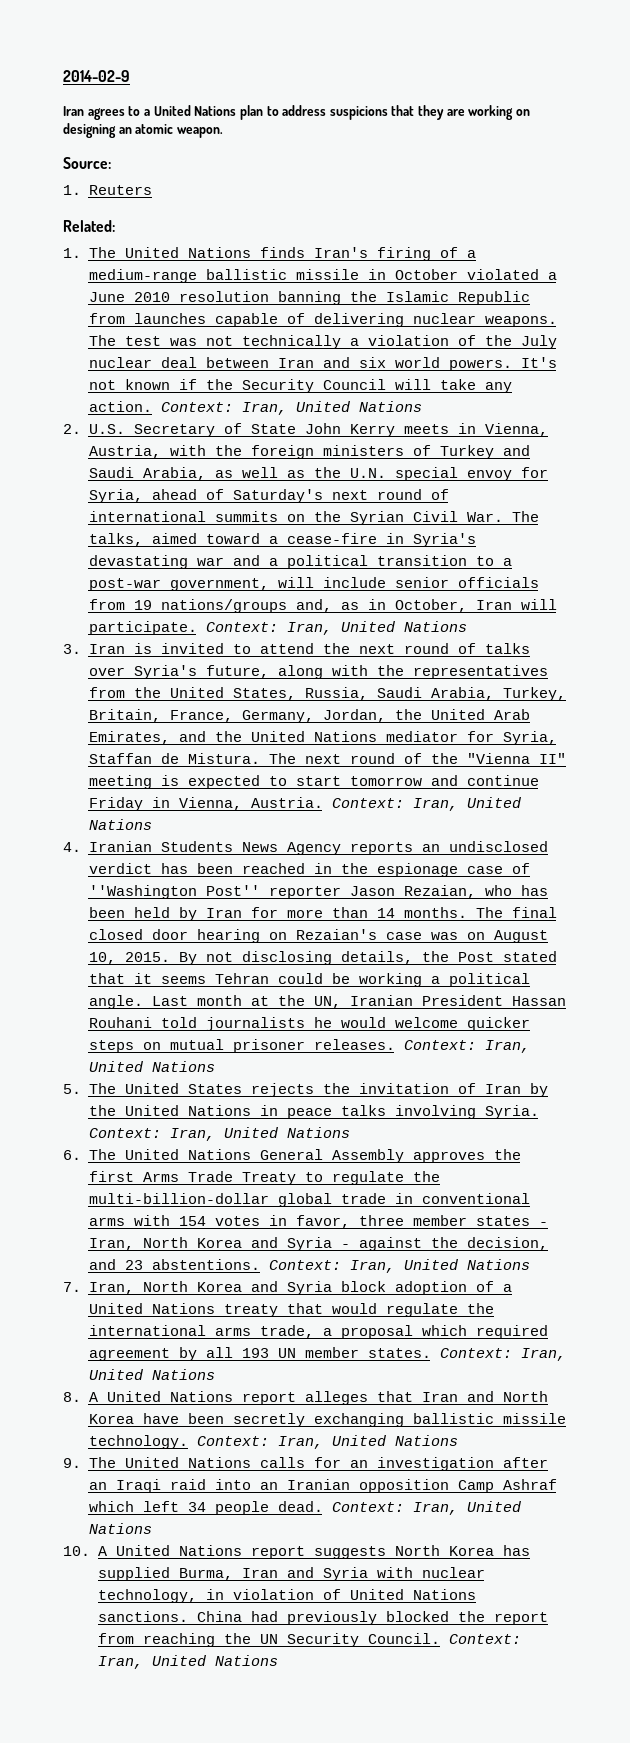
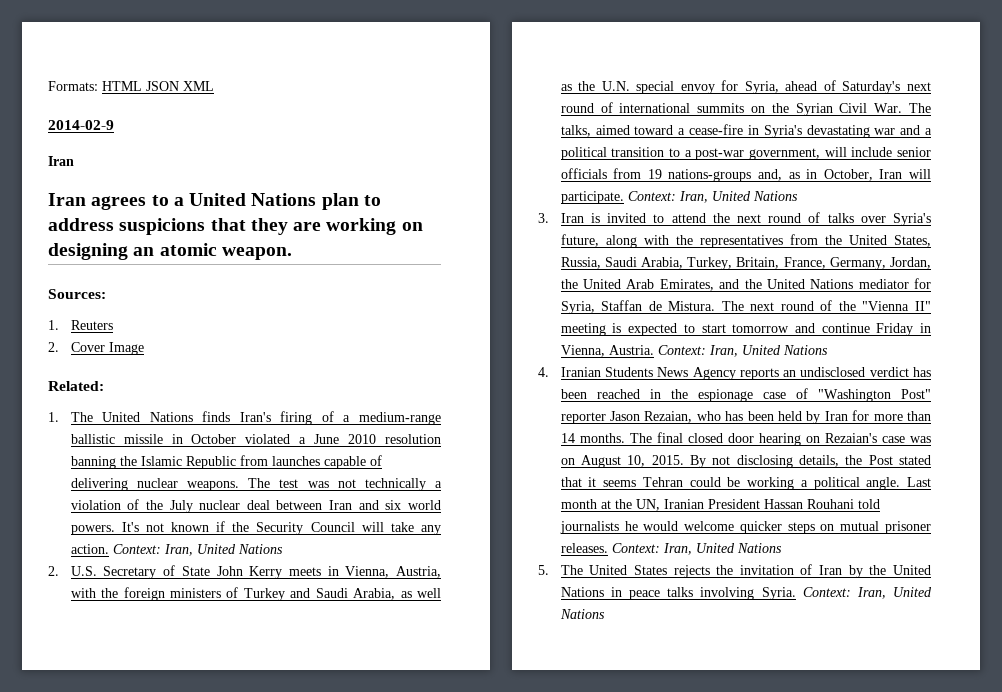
+ Formats: HTML JSON XML
  2014-02-9
+ Iran
- Source:
+ Sources:
+ 2. Cover Image
- 2. U.S. Secretary of State John Kerry meets in Vienna, Austria, with the foreign ministers of Turkey and Saudi Arabia, as well as the U.N. special envoy for Syria, ahead of Saturday's next round of international summits on the Syrian Civil War. The talks, aimed toward a cease-fire in Syria's devastating war and a political transition to a post-war government, will include senior officials from 19 nations/groups and, as in October, Iran will participate.
+ 2. U.S. Secretary of State John Kerry meets in Vienna, Austria, with the foreign ministers of Turkey and Saudi Arabia, as well as the U.N. special envoy for Syria, ahead of Saturday's next round of international summits on the Syrian Civil War. The talks, aimed toward a cease-fire in Syria's devastating war and a political transition to a post-war government, will include senior officials from 19 nations-groups and, as in October, Iran will participate.
- 4. Iranian Students News Agency reports an undisclosed verdict has been reached in the espionage case of ''Washington Post'' reporter Jason Rezaian, who has been held by Iran for more than 14 months.
+ 4. Iranian Students News Agency reports an undisclosed verdict has been reached in the espionage case of "Washington Post" reporter Jason Rezaian, who has been held by Iran for more than 14 months.
- 6. The United Nations General Assembly approves the first Arms Trade Treaty to regulate the multi-billion-dollar global trade in conventional arms with 154 votes in favor, three member states - Iran, North Korea and Syria - against the decision, and 23 abstentions. Context: Iran, United Nations
- 7. Iran, North Korea and Syria block adoption of a United Nations treaty that would regulate the international arms trade, a proposal which required agreement by all 193 UN member states. Context: Iran, United Nations
- 8. A United Nations report alleges that Iran and North Korea have been secretly exchanging ballistic missile technology. Context: Iran, United Nations
- 9. The United Nations calls for an investigation after an Iraqi raid into an Iranian opposition Camp Ashraf which left 34 people dead. Context: Iran, United Nations
- 10. A United Nations report suggests North Korea has supplied Burma, Iran and Syria with nuclear technology, in violation of United Nations sanctions. China had previously blocked the report from reaching the UN Security Council. Context: Iran, United Nations

